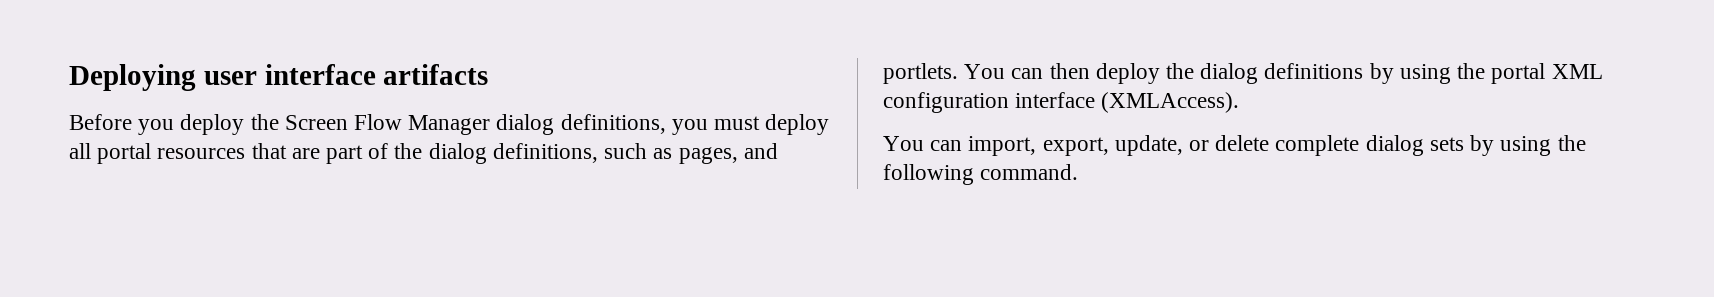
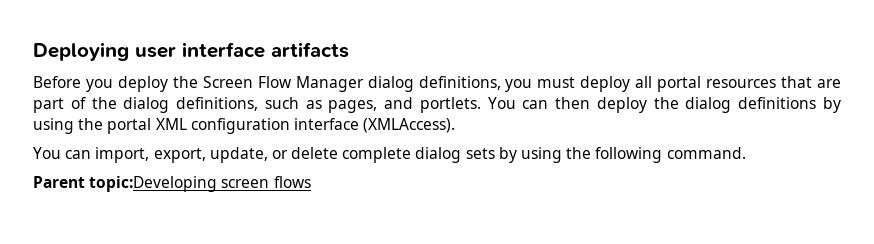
+ Parent topic:Developing screen flows

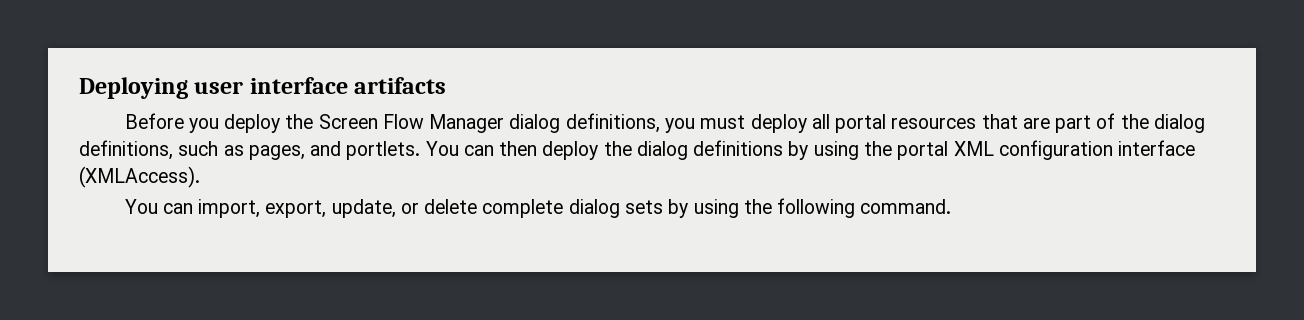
- Parent topic:Developing screen flows

